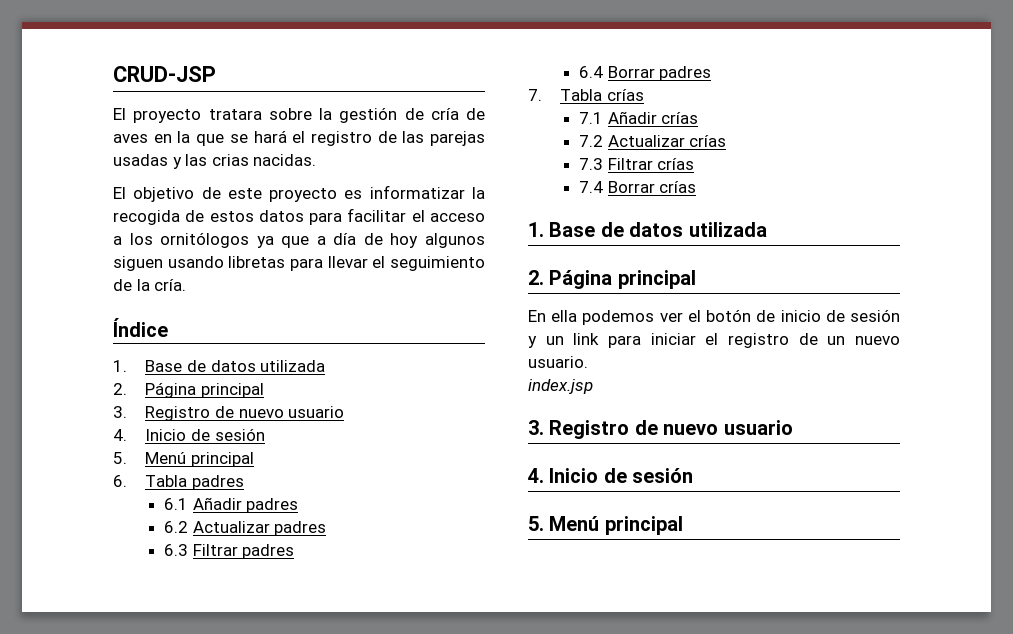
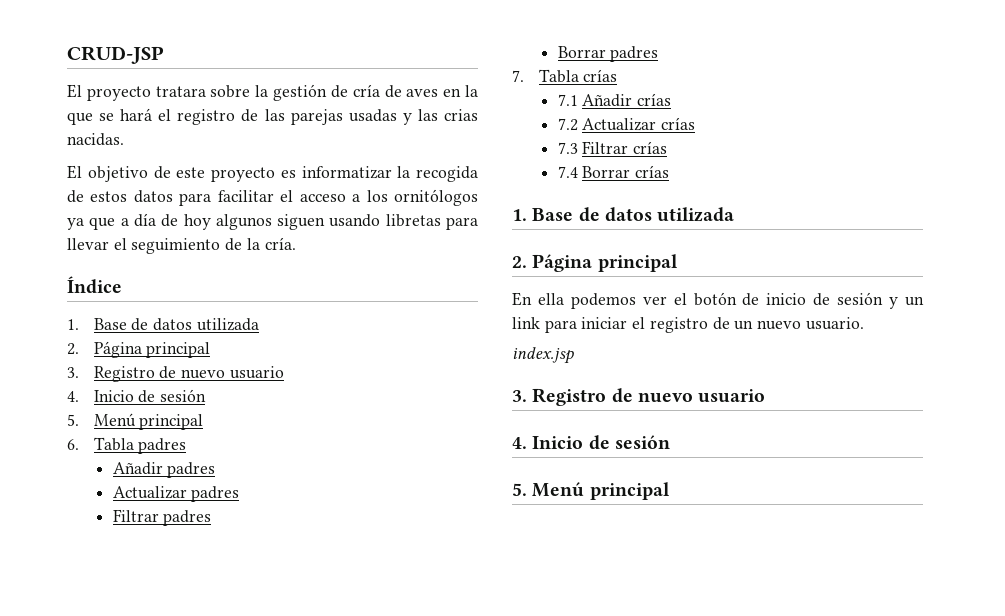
- 6.1 Añadir padres
+ Añadir padres
- 6.2 Actualizar padres
+ Actualizar padres
- 6.3 Filtrar padres
+ Filtrar padres
- 6.4 Borrar padres
+ Borrar padres

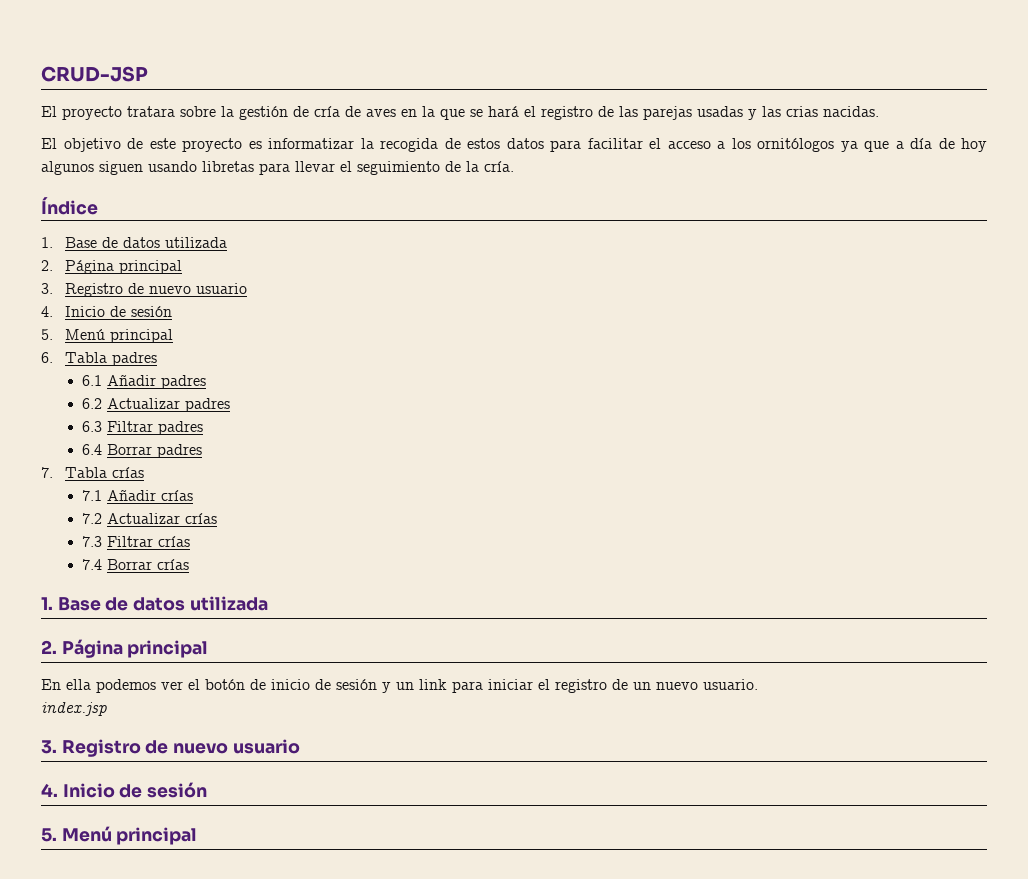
- Añadir padres
+ 6.1 Añadir padres
- Actualizar padres
+ 6.2 Actualizar padres
- Filtrar padres
+ 6.3 Filtrar padres
- Borrar padres
+ 6.4 Borrar padres

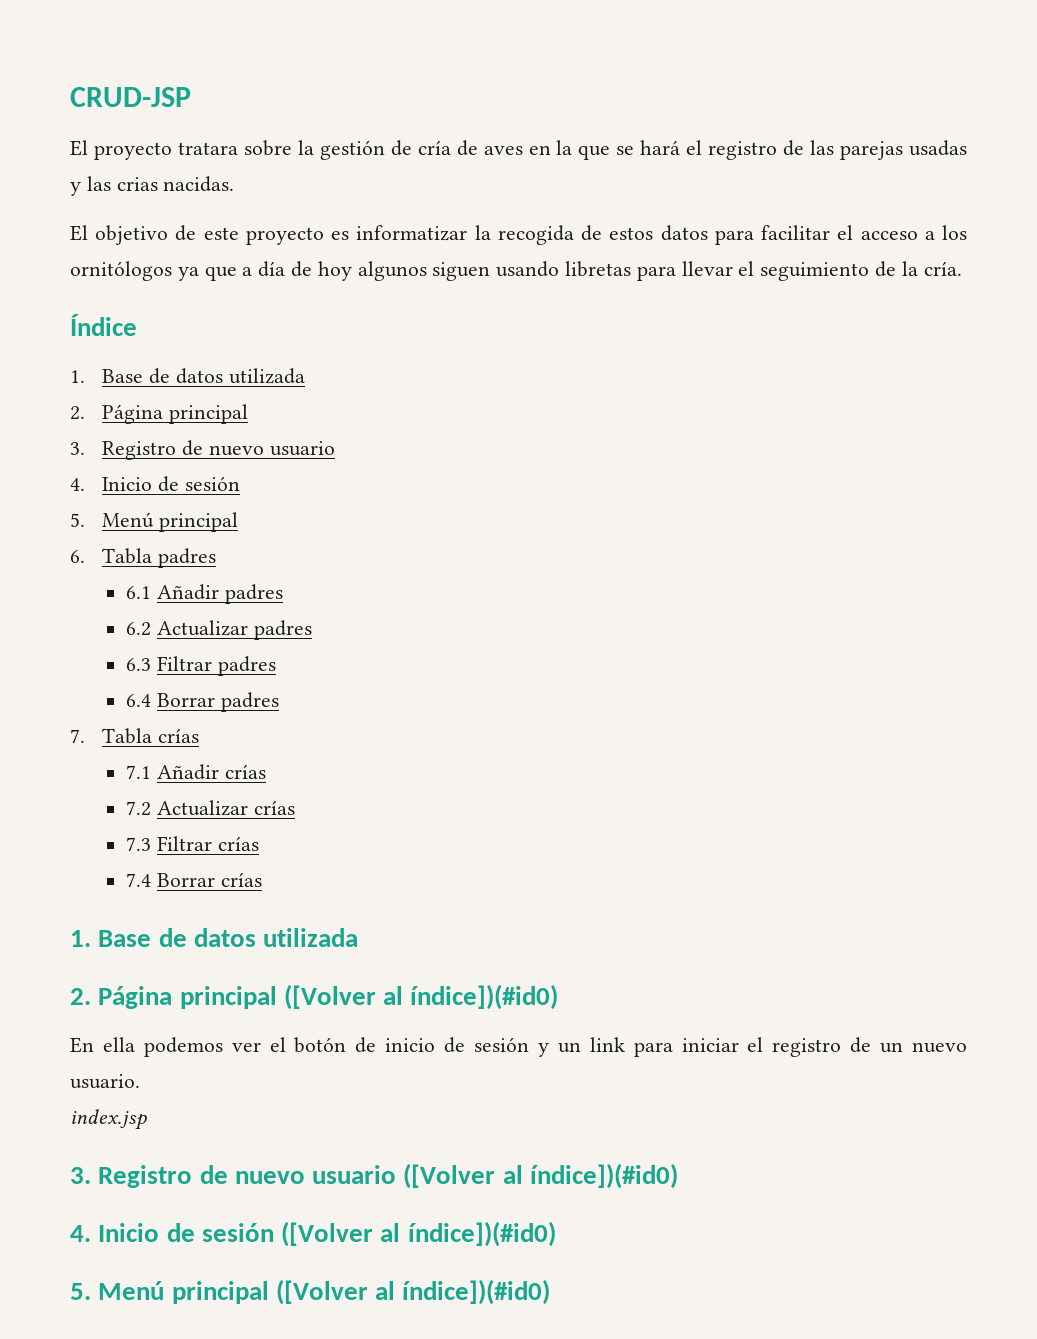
  7.4 Borrar crías
  1. Base de datos utilizada
- 2. Página principal
+ 2. Página principal ([Volver al índice])(#id0)
  index.jsp
- 3. Registro de nuevo usuario
- 4. Inicio de sesión
- 5. Menú principal
+ 3. Registro de nuevo usuario ([Volver al índice])(#id0)
+ 4. Inicio de sesión ([Volver al índice])(#id0)
+ 5. Menú principal ([Volver al índice])(#id0)

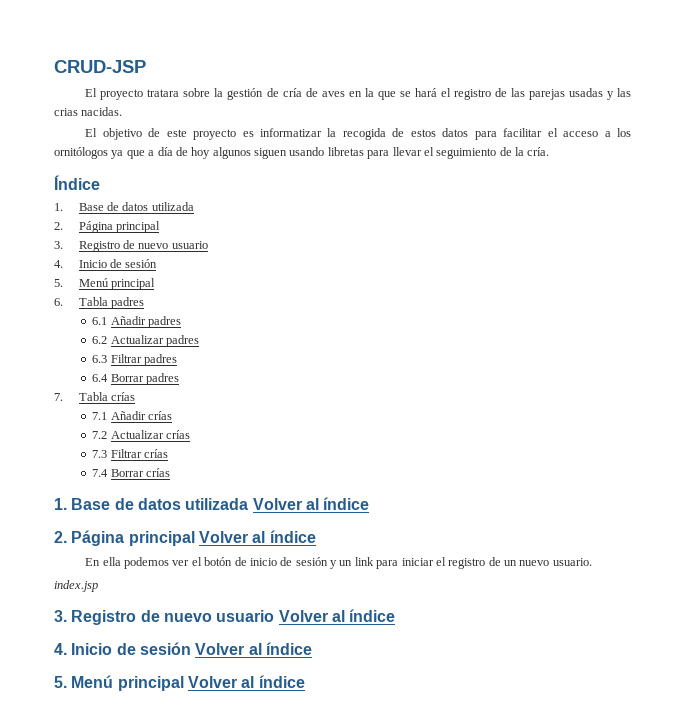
  7.4 Borrar crías
- 1. Base de datos utilizada
- 2. Página principal ([Volver al índice])(#id0)
+ 1. Base de datos utilizada Volver al índice
+ 2. Página principal Volver al índice
- 3. Registro de nuevo usuario ([Volver al índice])(#id0)
- 4. Inicio de sesión ([Volver al índice])(#id0)
- 5. Menú principal ([Volver al índice])(#id0)
+ 3. Registro de nuevo usuario Volver al índice
+ 4. Inicio de sesión Volver al índice
+ 5. Menú principal Volver al índice

